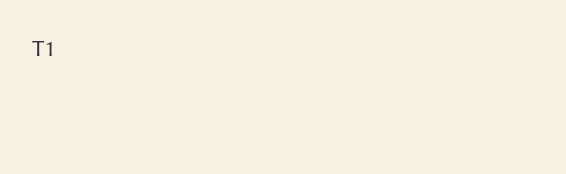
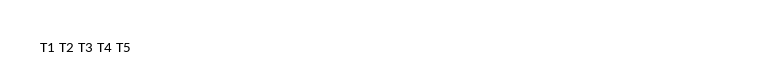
- T1
+ T1 T2 T3 T4 T5

